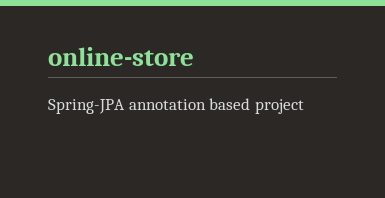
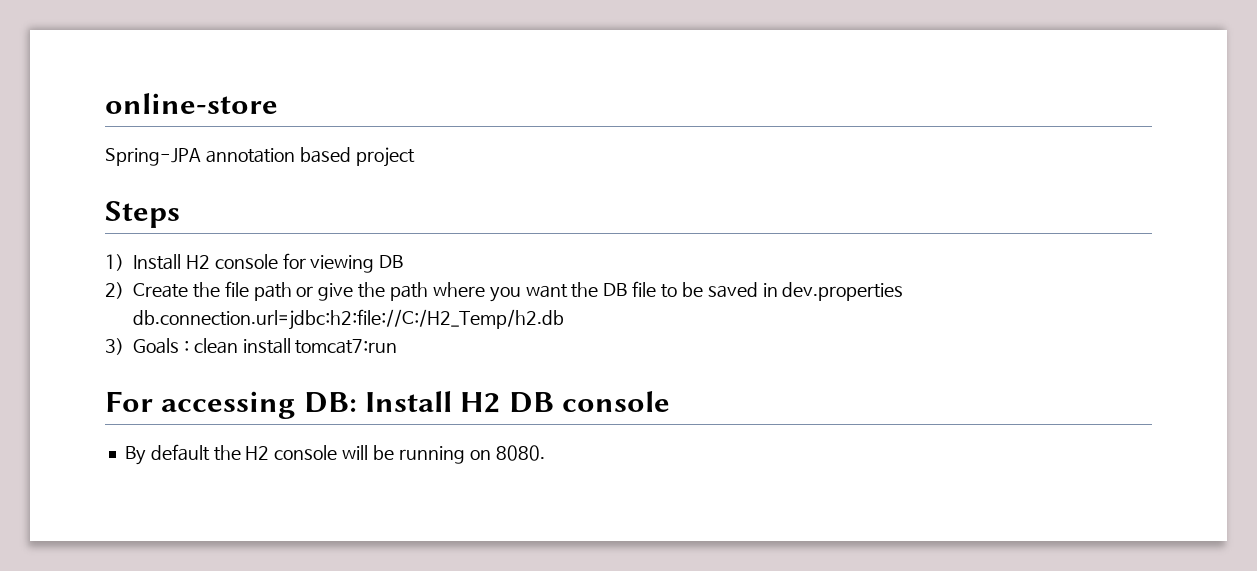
+ Steps
+ 1) Install H2 console for viewing DB
+ 2) Create the file path or give the path where you want the DB file to be saved in dev.properties db.connection.url=jdbc:h2:file://C:/H2_Temp/h2.db
+ 3) Goals : clean install tomcat7:run
+ For accessing DB: Install H2 DB console
+ By default the H2 console will be running on 8080.

